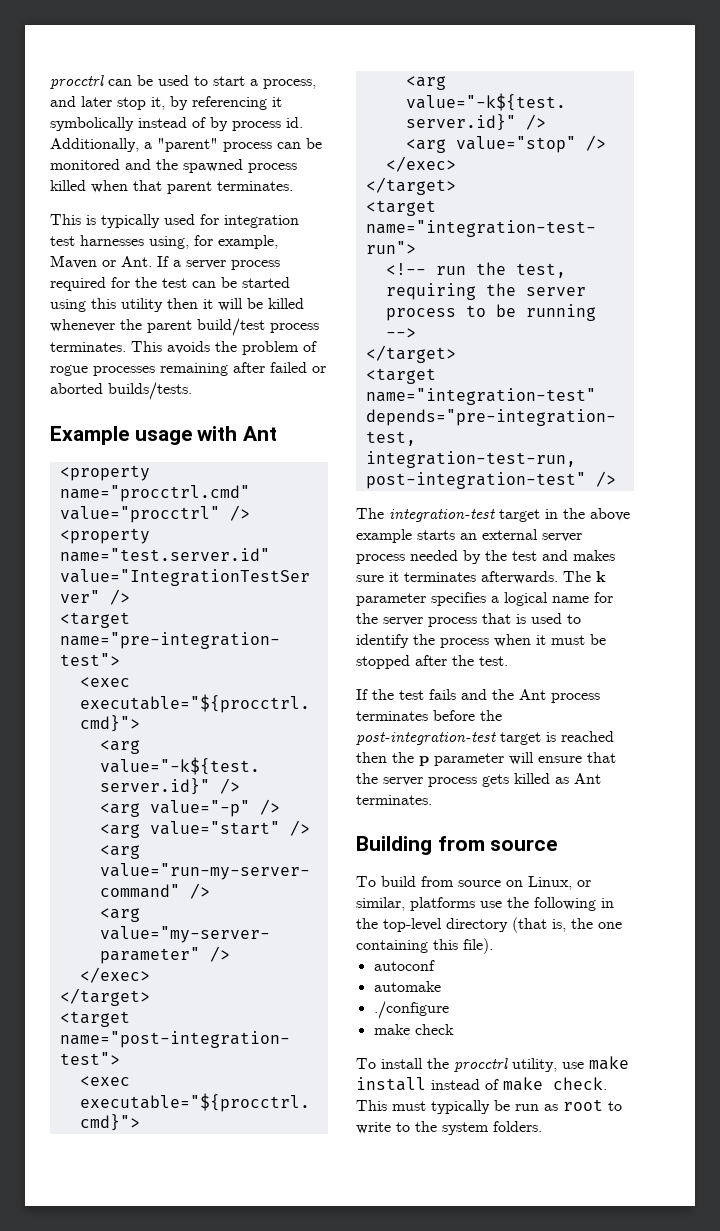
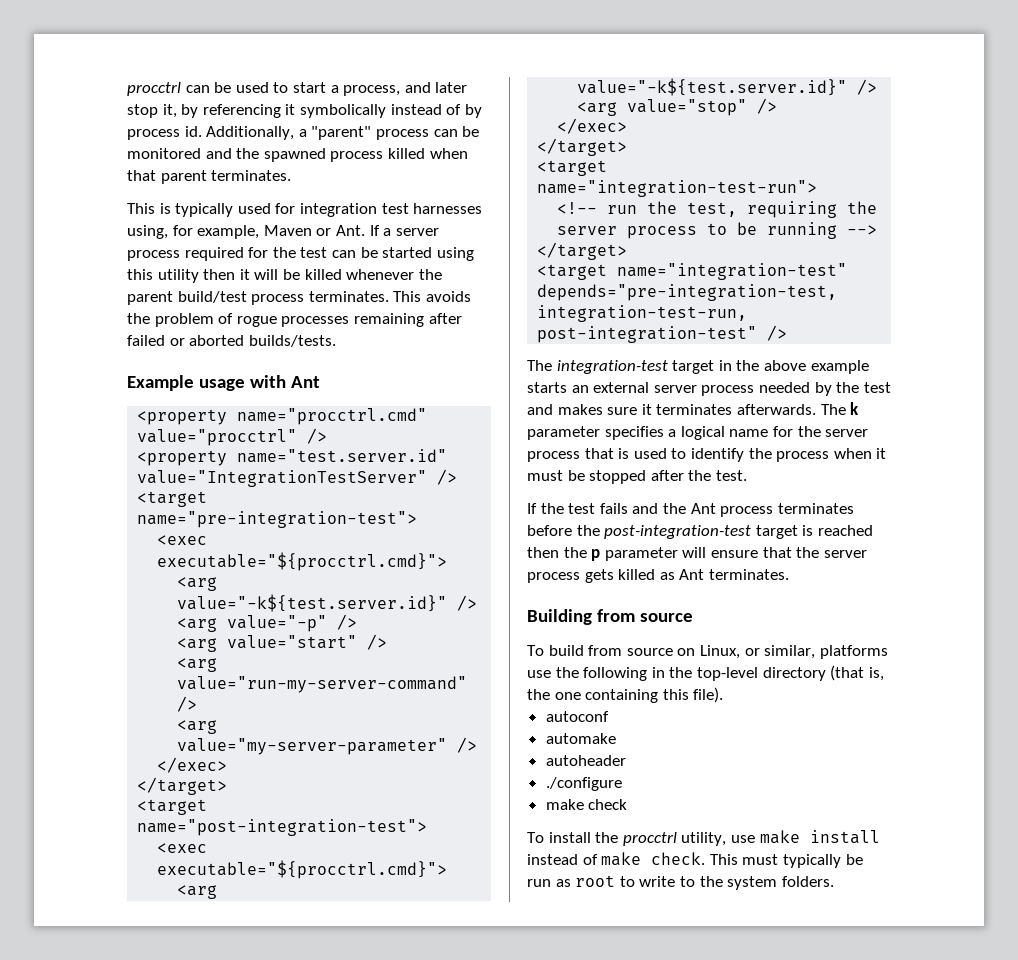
+ autoheader

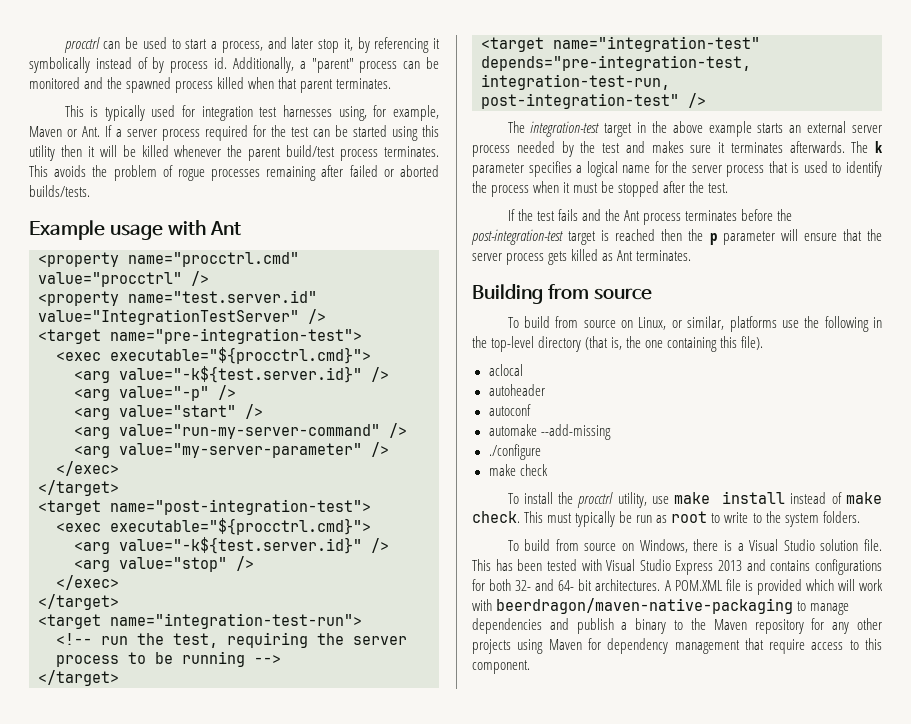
+ aclocal
+ autoheader
- automake
- autoheader
+ automake --add-missing
+ To build from source on Windows, there is a Visual Studio solution file. This has been tested with Visual Studio Express 2013 and contains configurations for both 32- and 64- bit architectures. A POM.XML file is provided which will work with beerdragon/maven-native-packaging to manage dependencies and publish a binary to the Maven repository for any other projects using Maven for dependency management that require access to this component.

